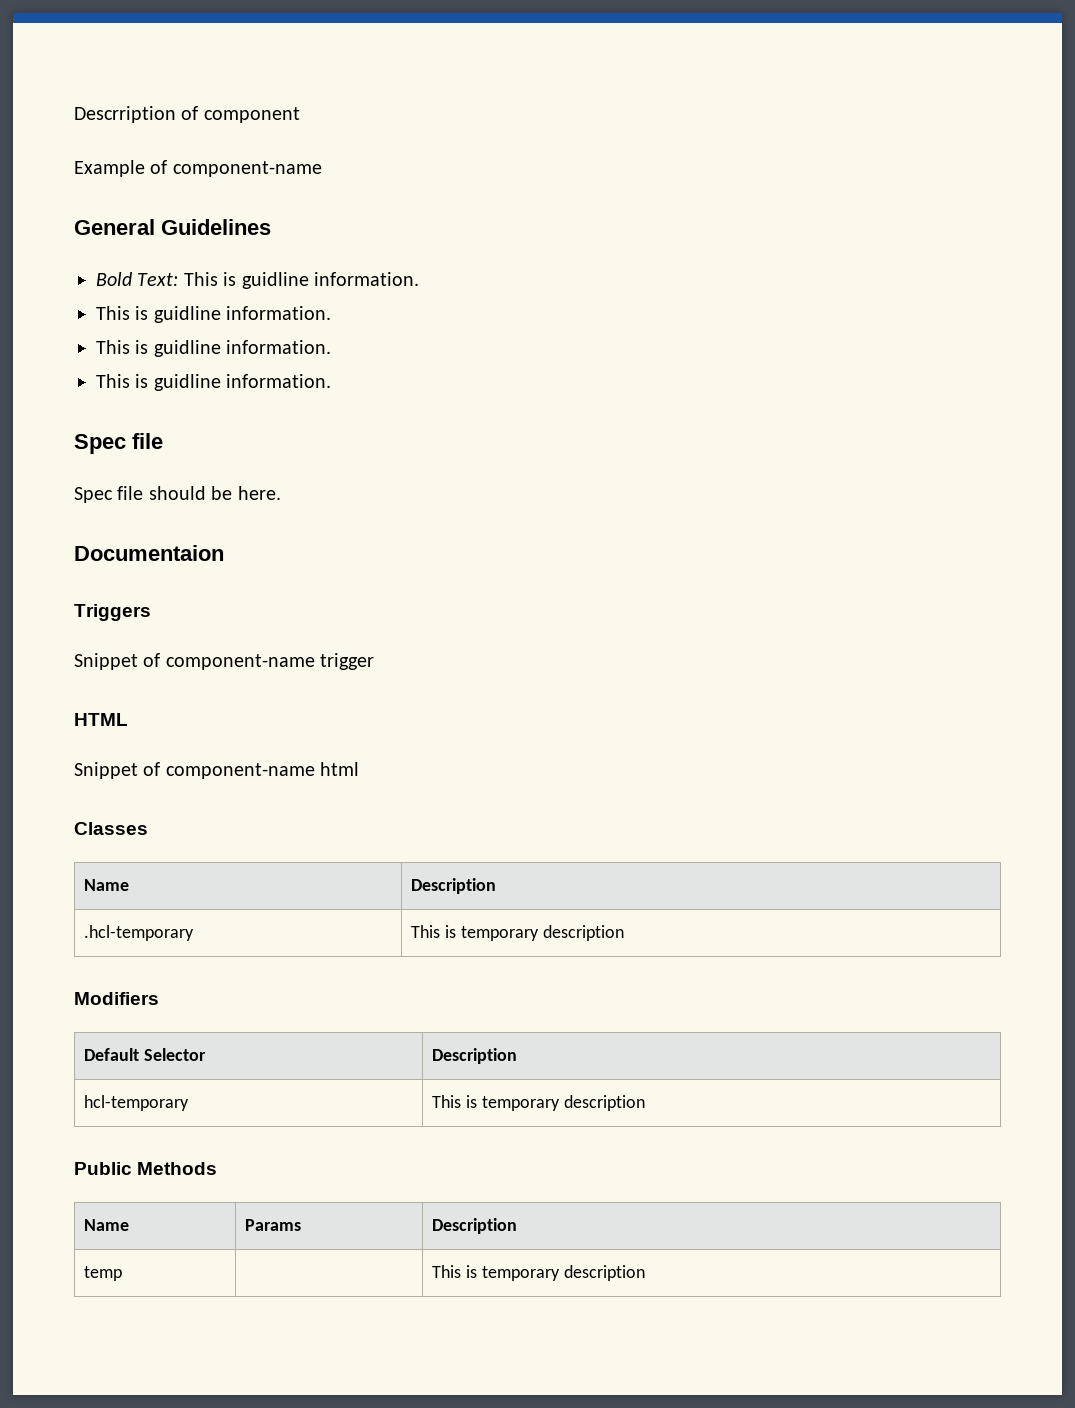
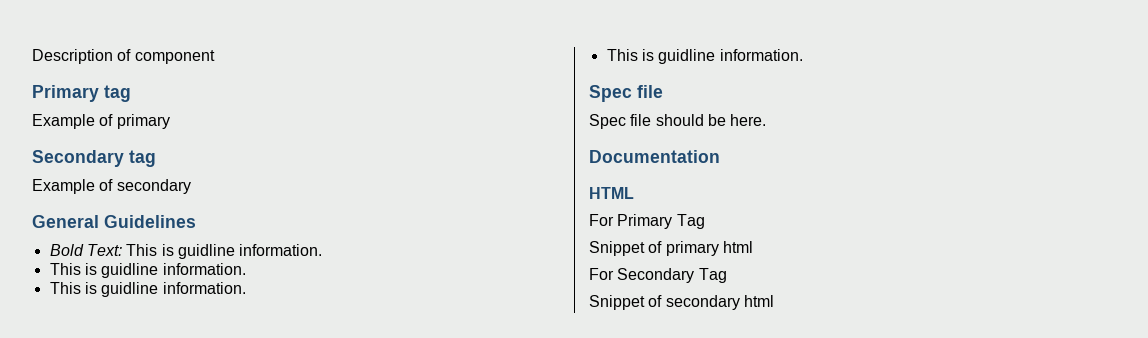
- Descrription of component
+ Description of component
- Example of component-name
+ Primary tag
+ Example of primary
+ Secondary tag
+ Example of secondary
- Documentaion
- Triggers
- Snippet of component-name trigger
+ Documentation
  HTML
- Snippet of component-name html
- Classes
- Name | Description
- .hcl-temporary | This is temporary description
- Modifiers
- Default Selector | Description
- hcl-temporary | This is temporary description
- Public Methods
- Name | Params | Description
- temp | | This is temporary description
+ For Primary Tag
+ Snippet of primary html
+ For Secondary Tag
+ Snippet of secondary html

